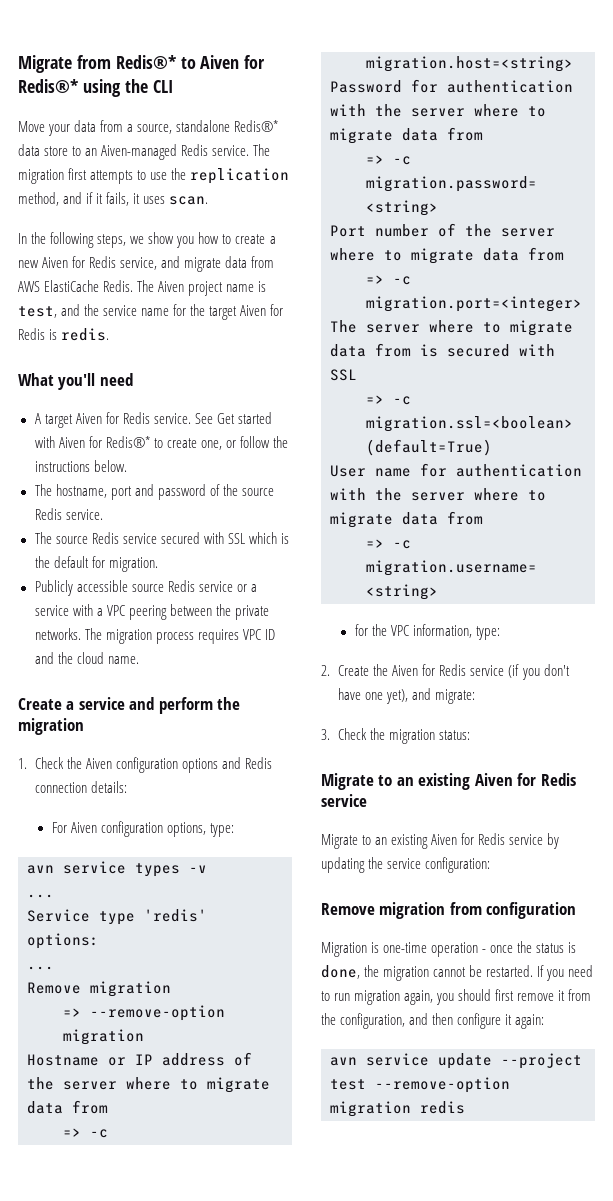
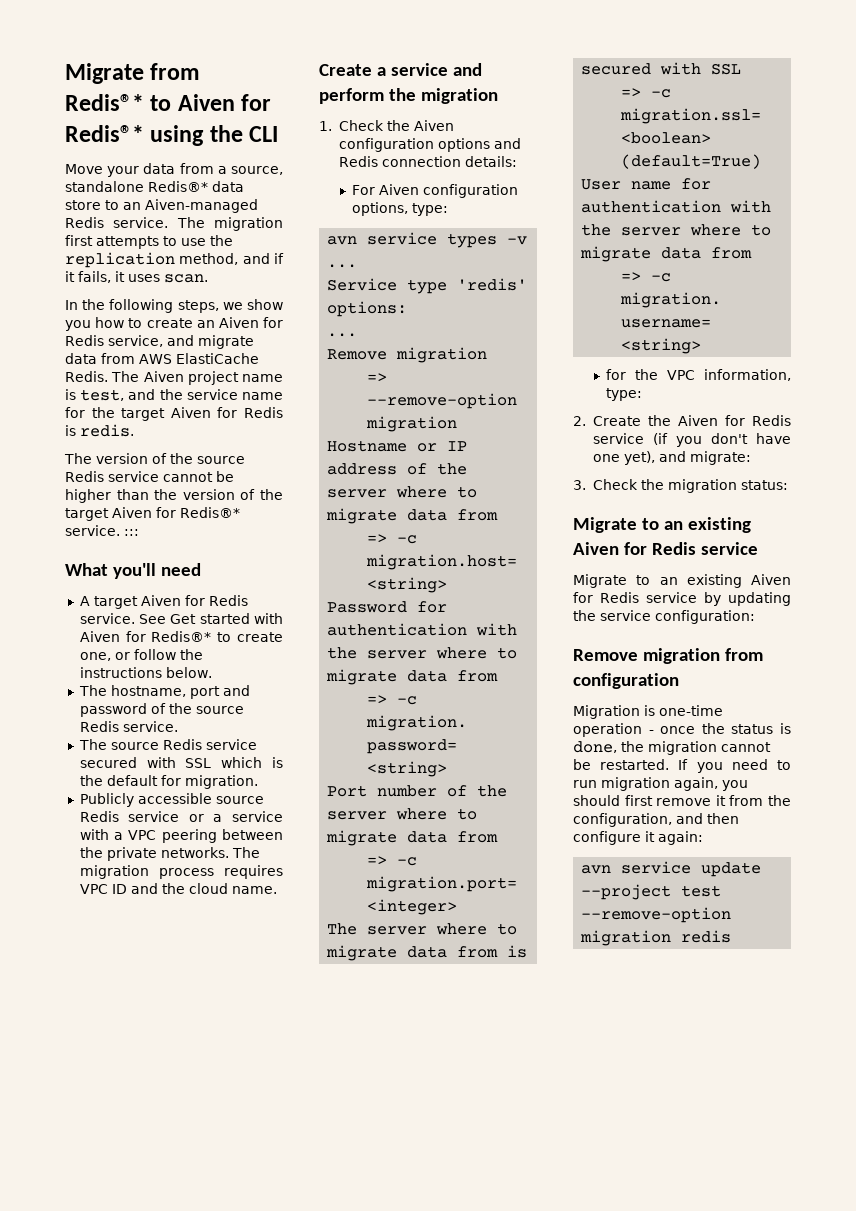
- In the following steps, we show you how to create a new Aiven for Redis service, and migrate data from AWS ElastiCache Redis.
+ In the following steps, we show you how to create an Aiven for Redis service, and migrate data from AWS ElastiCache Redis.
+ The version of the source Redis service cannot be higher than the version of the target Aiven for Redis®* service. :::

